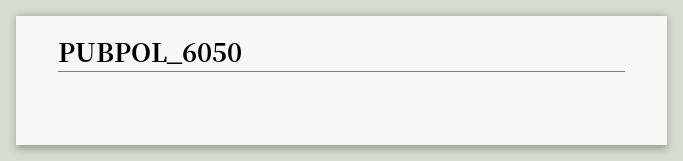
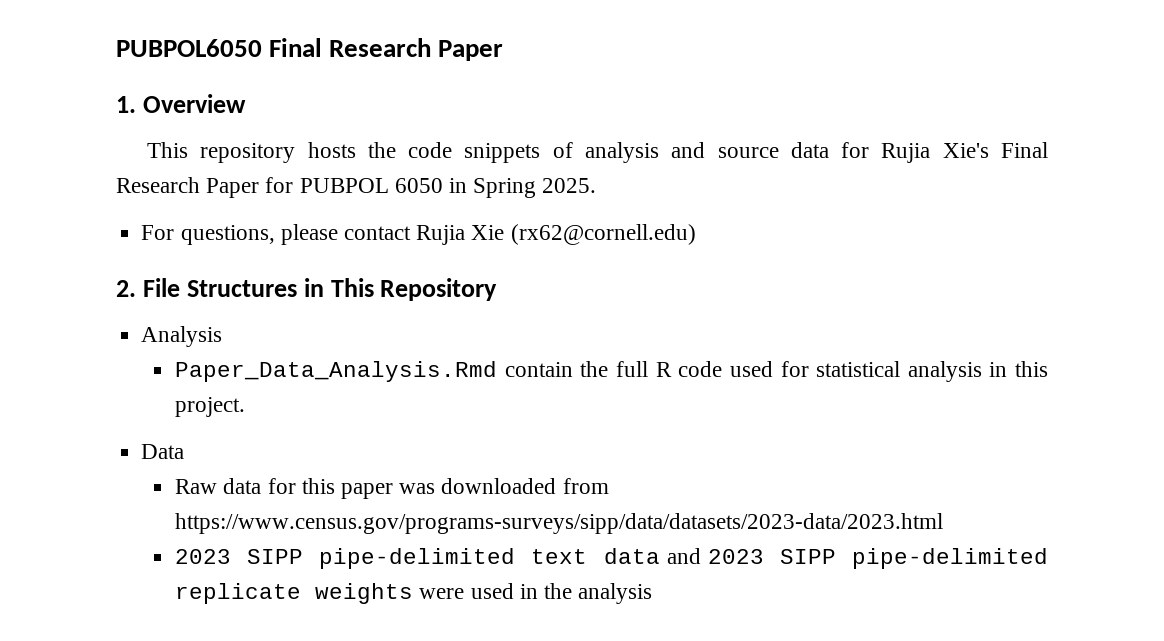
- PUBPOL_6050
+ PUBPOL6050 Final Research Paper
+ 1. Overview
+ This repository hosts the code snippets of analysis and source data for Rujia Xie's Final Research Paper for PUBPOL 6050 in Spring 2025.
+ For questions, please contact Rujia Xie (rx62@cornell.edu)
+ 2. File Structures in This Repository
+ Analysis
+ Paper_Data_Analysis.Rmd contain the full R code used for statistical analysis in this project.
+ Data
+ Raw data for this paper was downloaded from https://www.census.gov/programs-surveys/sipp/data/datasets/2023-data/2023.html
+ 2023 SIPP pipe-delimited text data and 2023 SIPP pipe-delimited replicate weights were used in the analysis

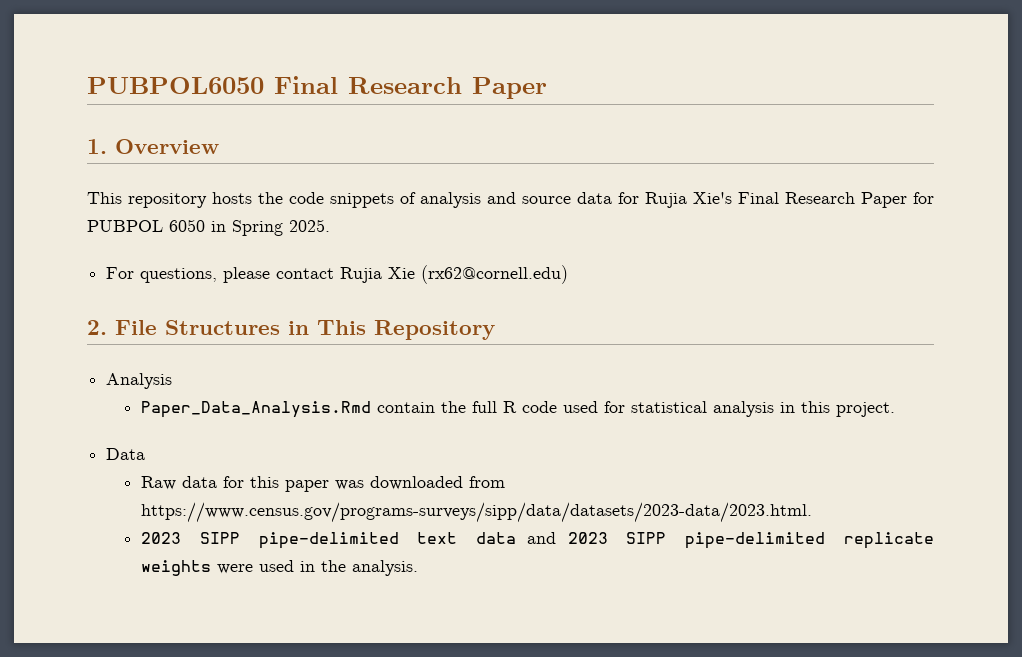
- Raw data for this paper was downloaded from https://www.census.gov/programs-surveys/sipp/data/datasets/2023-data/2023.html
+ Raw data for this paper was downloaded from https://www.census.gov/programs-surveys/sipp/data/datasets/2023-data/2023.html.
- 2023 SIPP pipe-delimited text data and 2023 SIPP pipe-delimited replicate weights were used in the analysis
+ 2023 SIPP pipe-delimited text data and 2023 SIPP pipe-delimited replicate weights were used in the analysis.

